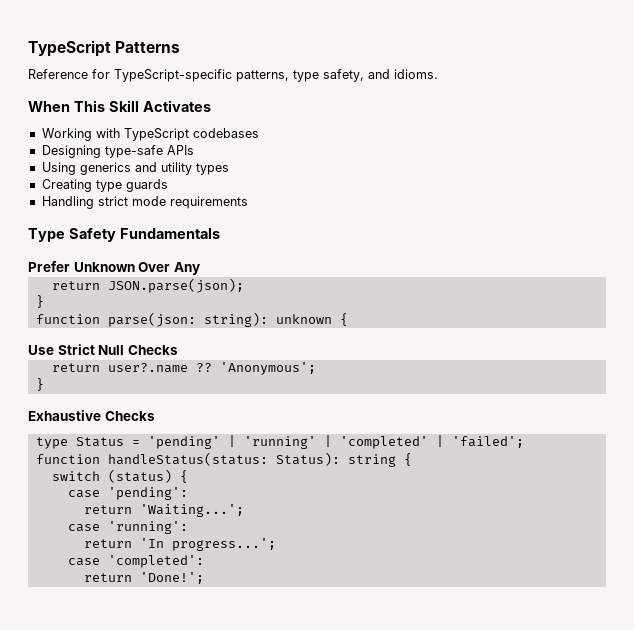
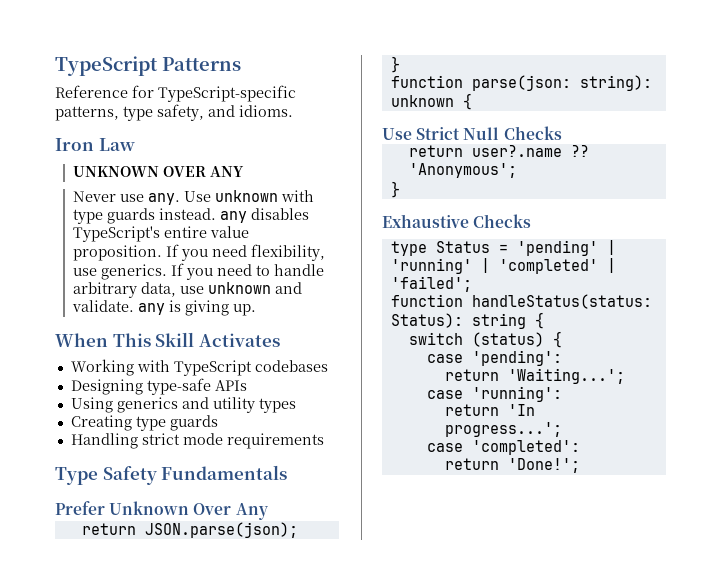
+ Iron Law
+ UNKNOWN OVER ANY
+ Never use any. Use unknown with type guards instead. any disables TypeScript's entire value proposition. If you need flexibility, use generics. If you need to handle arbitrary data, use unknown and validate. any is giving up.

